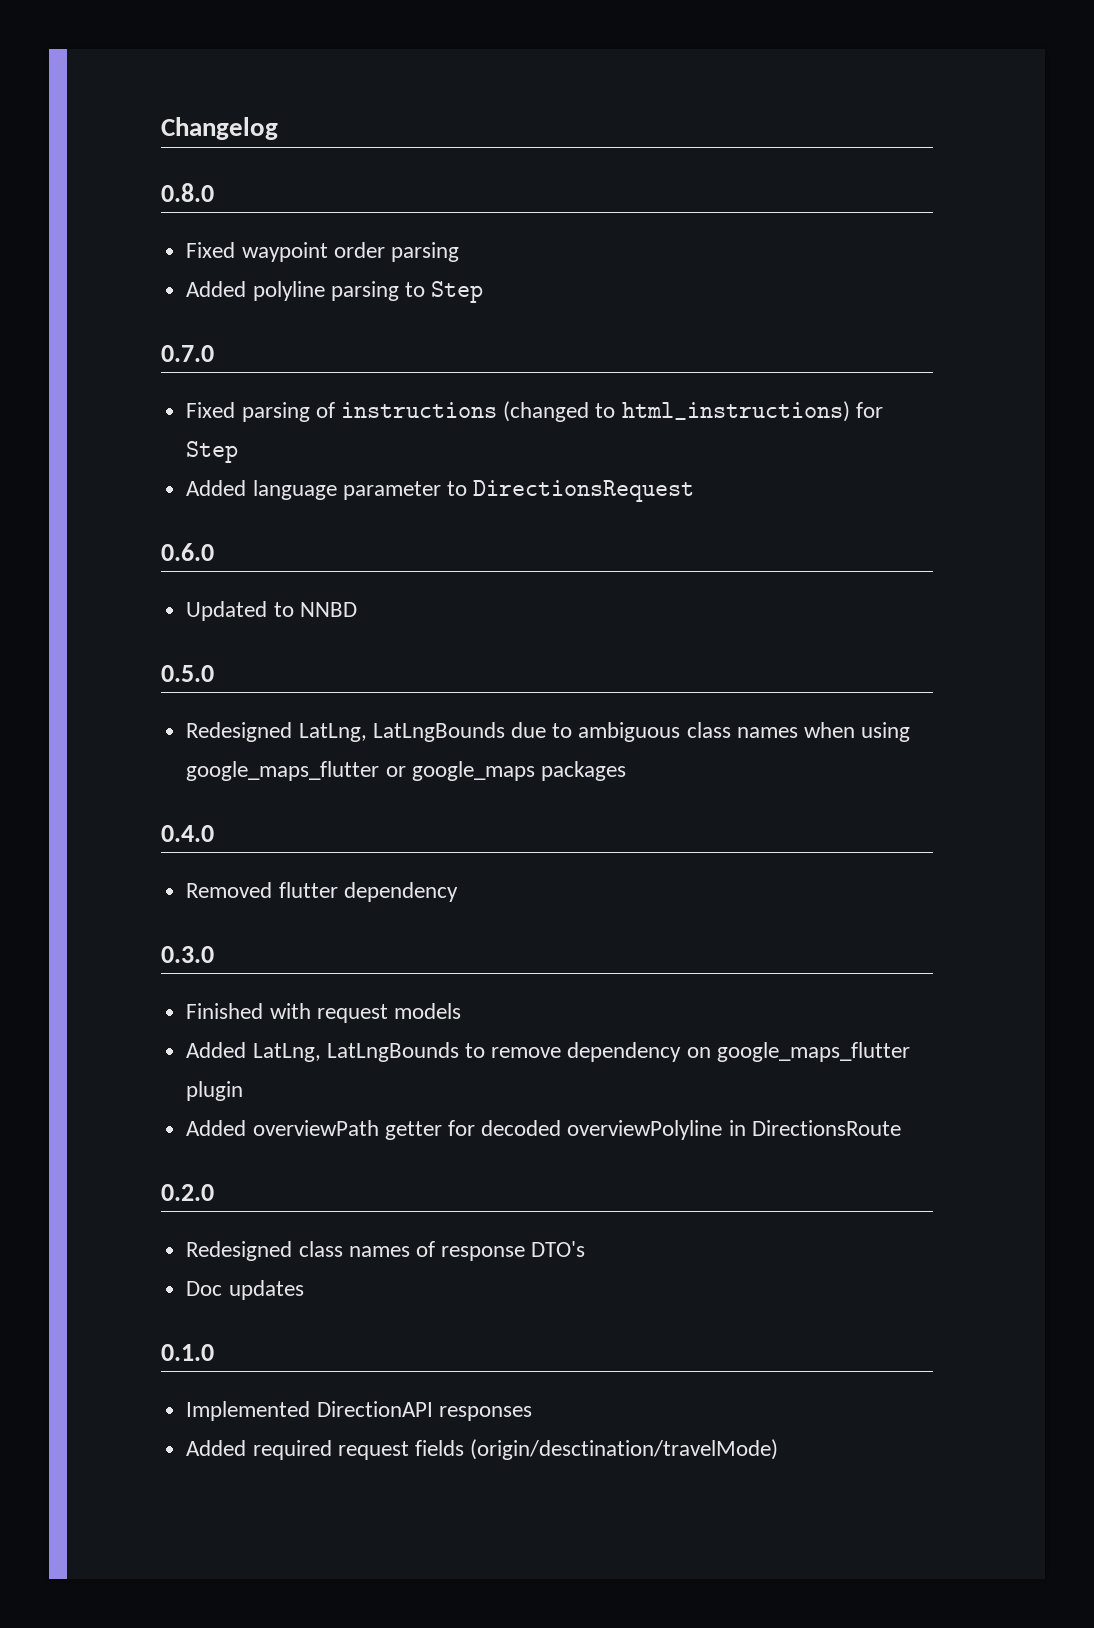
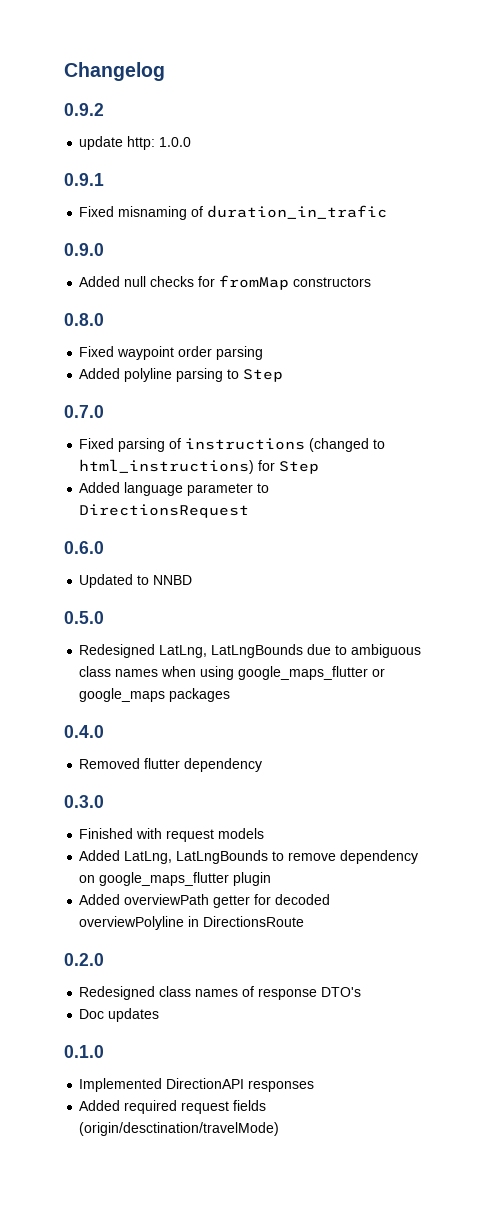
+ 0.9.2
+ update http: 1.0.0
+ 0.9.1
+ Fixed misnaming of duration_in_trafic
+ 0.9.0
+ Added null checks for fromMap constructors

